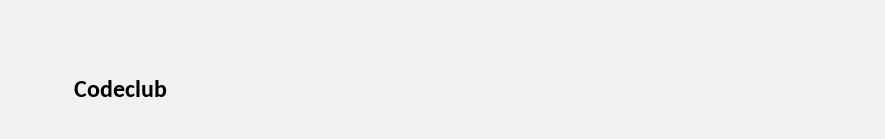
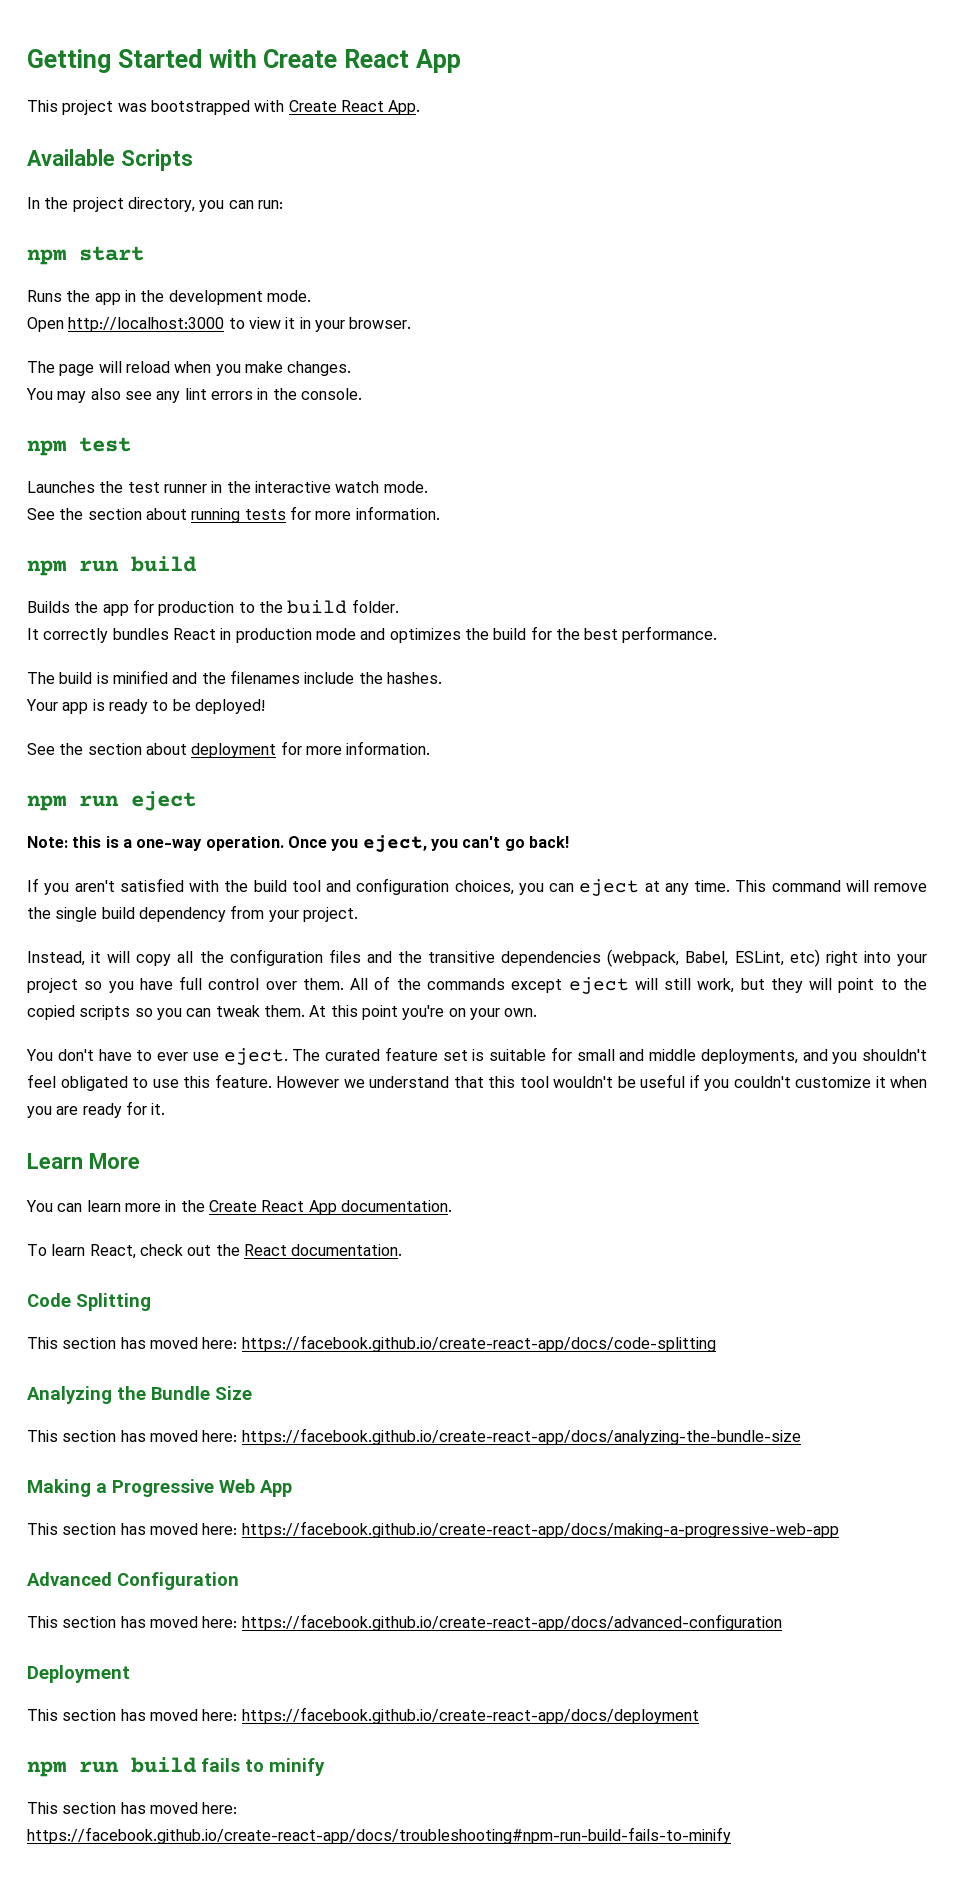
- Codeclub
+ Getting Started with Create React App
+ This project was bootstrapped with Create React App.
+ Available Scripts
+ In the project directory, you can run:
+ npm start
+ Runs the app in the development mode.
+ Open http://localhost:3000 to view it in your browser.
+ The page will reload when you make changes.
+ You may also see any lint errors in the console.
+ npm test
+ Launches the test runner in the interactive watch mode.
+ See the section about running tests for more information.
+ npm run build
+ Builds the app for production to the build folder.
+ It correctly bundles React in production mode and optimizes the build for the best performance.
+ The build is minified and the filenames include the hashes.
+ Your app is ready to be deployed!
+ See the section about deployment for more information.
+ npm run eject
+ Note: this is a one-way operation. Once you eject, you can't go back!
+ If you aren't satisfied with the build tool and configuration choices, you can eject at any time. This command will remove the single build dependency from your project.
+ Instead, it will copy all the configuration files and the transitive dependencies (webpack, Babel, ESLint, etc) right into your project so you have full control over them. All of the commands except eject will still work, but they will point to the copied scripts so you can tweak them. At this point you're on your own.
+ You don't have to ever use eject. The curated feature set is suitable for small and middle deployments, and you shouldn't feel obligated to use this feature. However we understand that this tool wouldn't be useful if you couldn't customize it when you are ready for it.
+ Learn More
+ You can learn more in the Create React App documentation.
+ To learn React, check out the React documentation.
+ Code Splitting
+ This section has moved here: https://facebook.github.io/create-react-app/docs/code-splitting
+ Analyzing the Bundle Size
+ This section has moved here: https://facebook.github.io/create-react-app/docs/analyzing-the-bundle-size
+ Making a Progressive Web App
+ This section has moved here: https://facebook.github.io/create-react-app/docs/making-a-progressive-web-app
+ Advanced Configuration
+ This section has moved here: https://facebook.github.io/create-react-app/docs/advanced-configuration
+ Deployment
+ This section has moved here: https://facebook.github.io/create-react-app/docs/deployment
+ npm run build fails to minify
+ This section has moved here: https://facebook.github.io/create-react-app/docs/troubleshooting#npm-run-build-fails-to-minify

